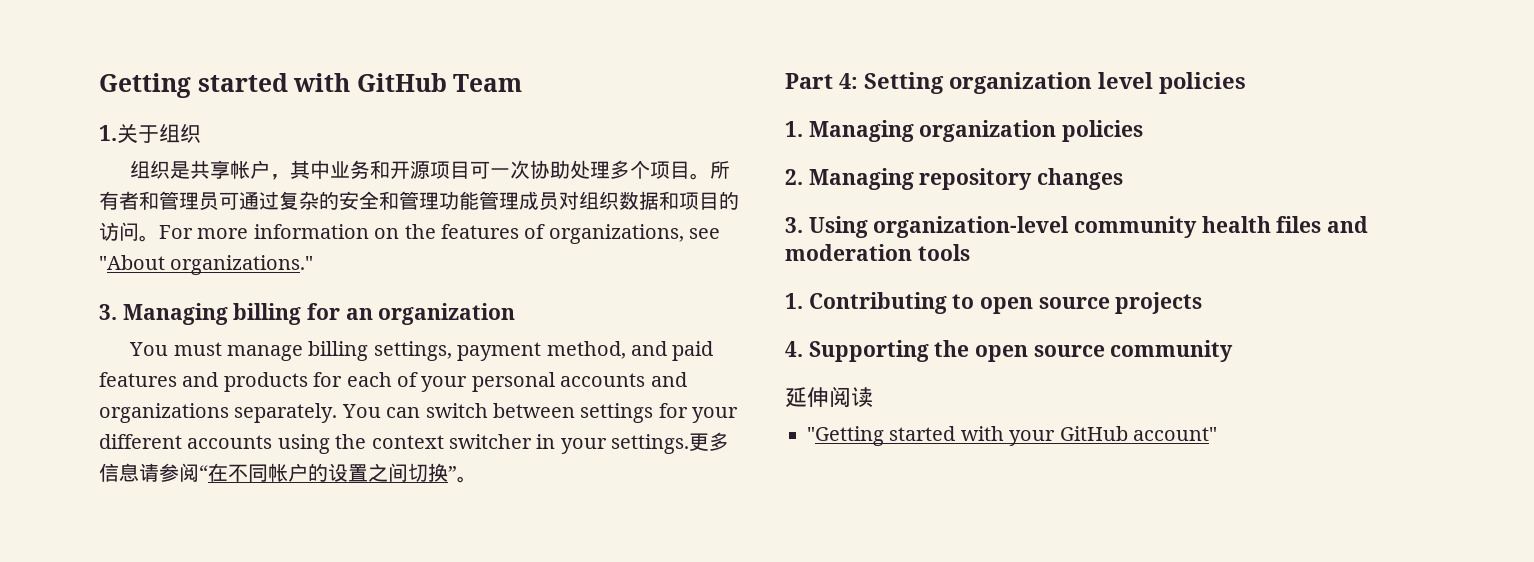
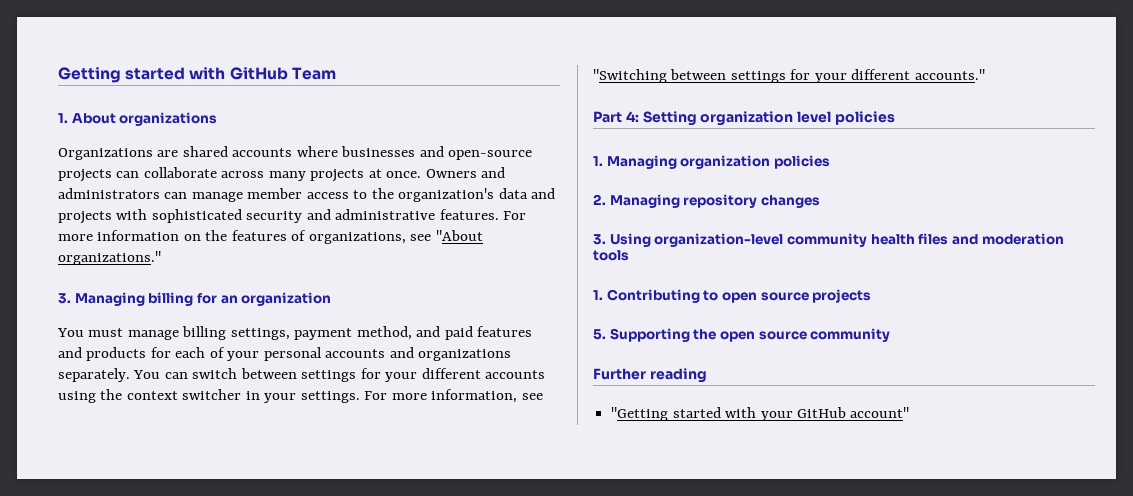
- 1.关于组织
- 组织是共享帐户，其中业务和开源项目可一次协助处理多个项目。所有者和管理员可通过复杂的安全和管理功能管理成员对组织数据和项目的访问。
+ 1. About organizations
+ Organizations are shared accounts where businesses and open-source projects can collaborate across many projects at once. Owners and administrators can manage member access to the organization's data and projects with sophisticated security and administrative features.
- 更多信息请参阅“在不同帐户的设置之间切换”。
+ For more information, see "Switching between settings for your different accounts."
- 4. Supporting the open source community
+ 5. Supporting the open source community
- 延伸阅读
+ Further reading

